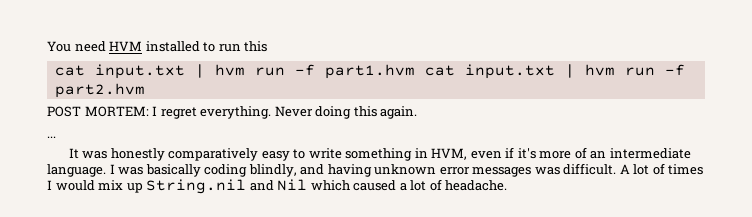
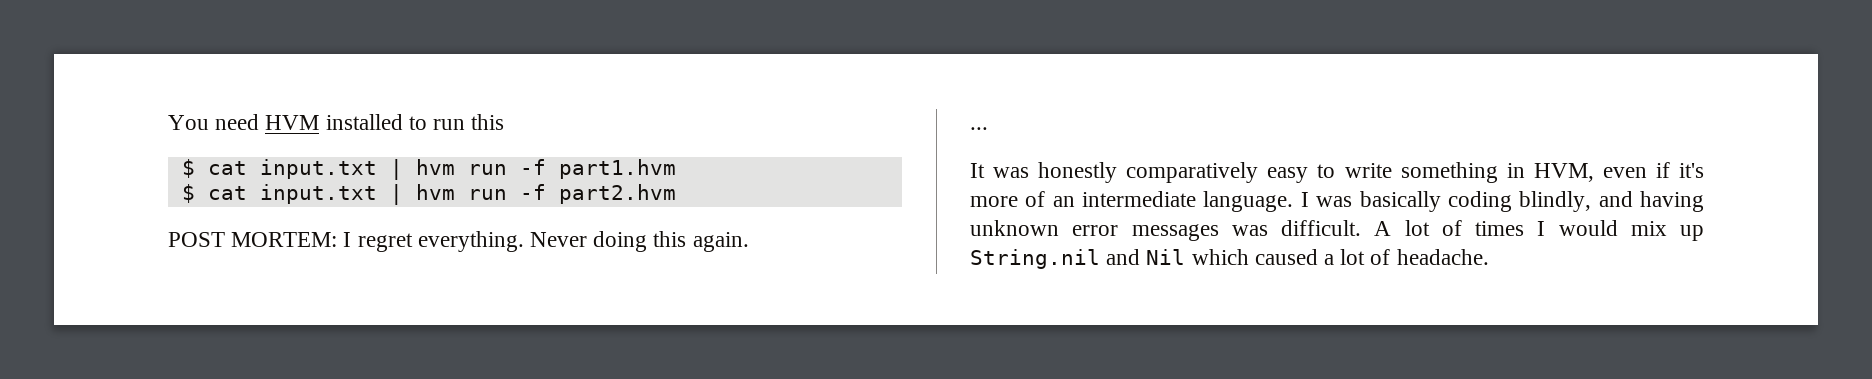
- cat input.txt | hvm run -f part1.hvm cat input.txt | hvm run -f part2.hvm
+ $ cat input.txt | hvm run -f part1.hvm
+ $ cat input.txt | hvm run -f part2.hvm

